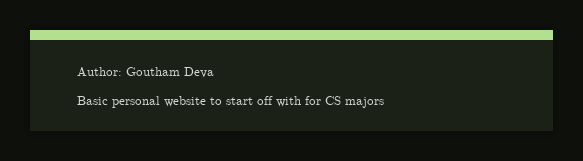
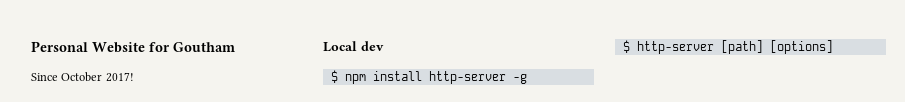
- Author: Goutham Deva
- Basic personal website to start off with for CS majors
+ Personal Website for Goutham
+ Since October 2017!
+ Local dev
+ $ npm install http-server -g
+ $ http-server [path] [options]

